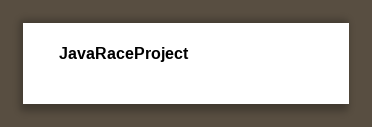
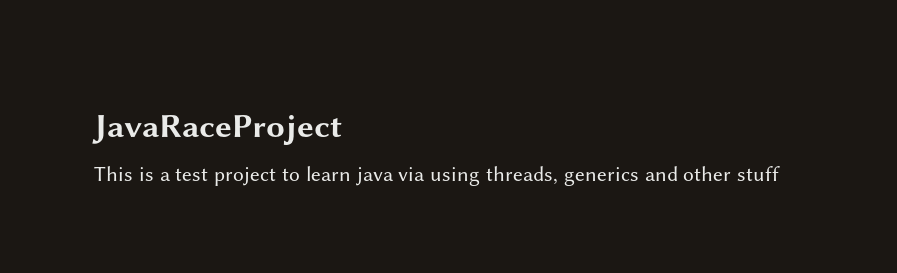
+ This is a test project to learn java via using threads, generics and other stuff

